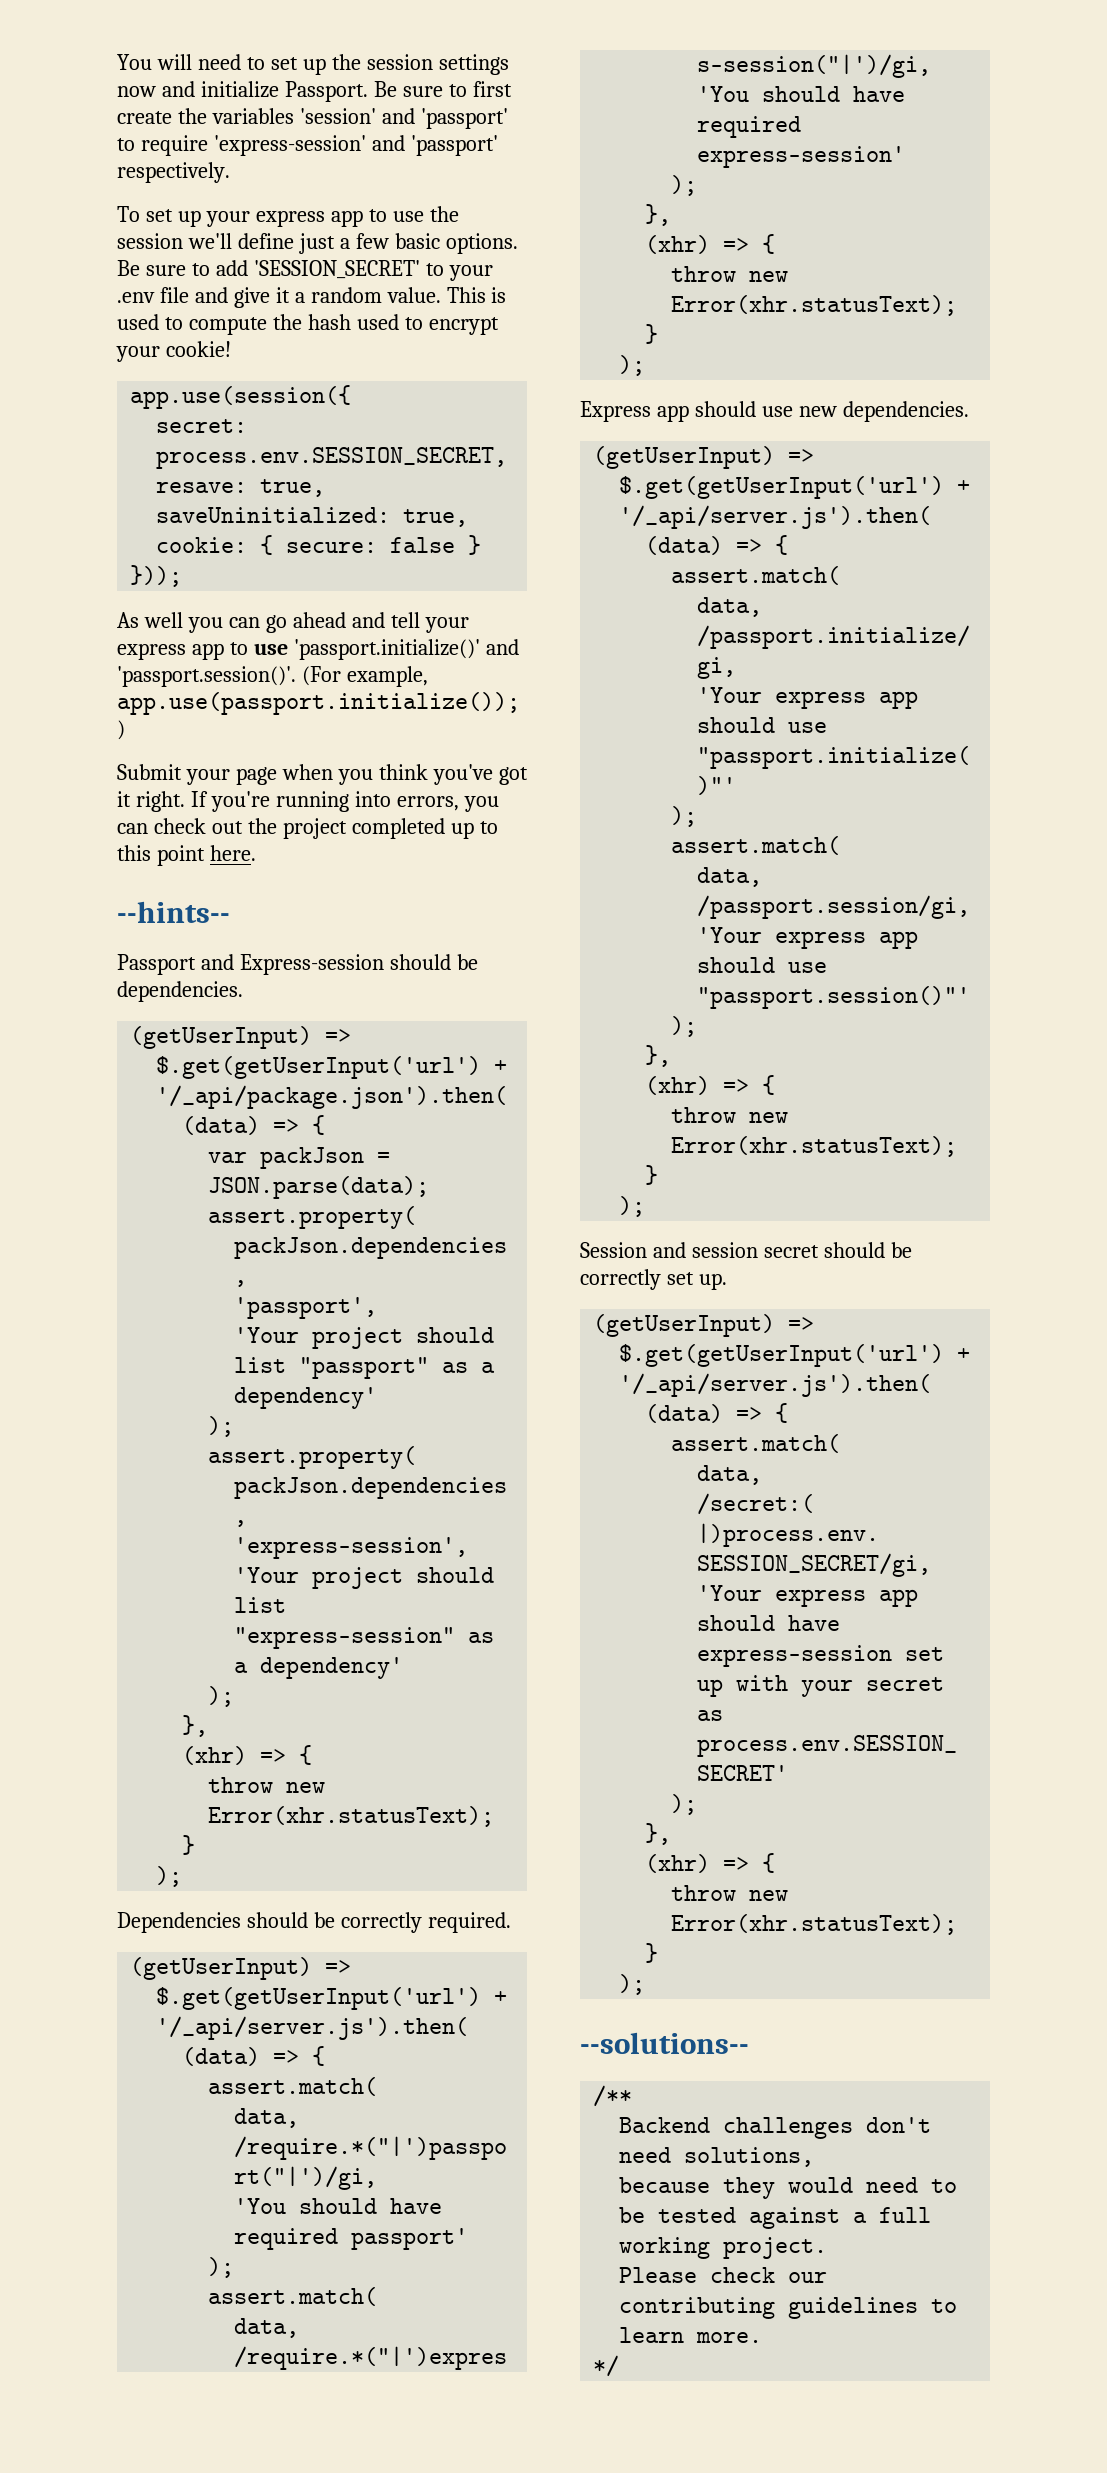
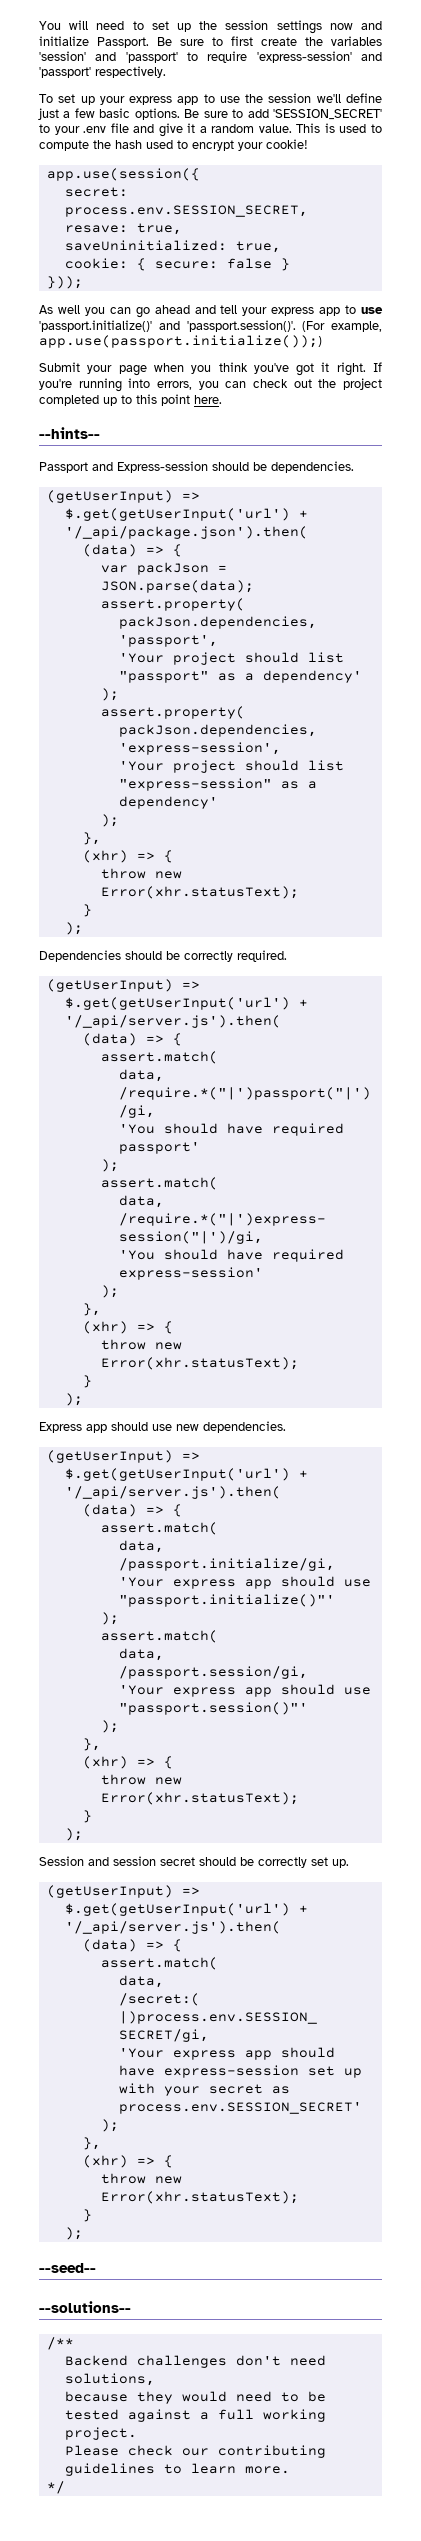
+ --seed--

